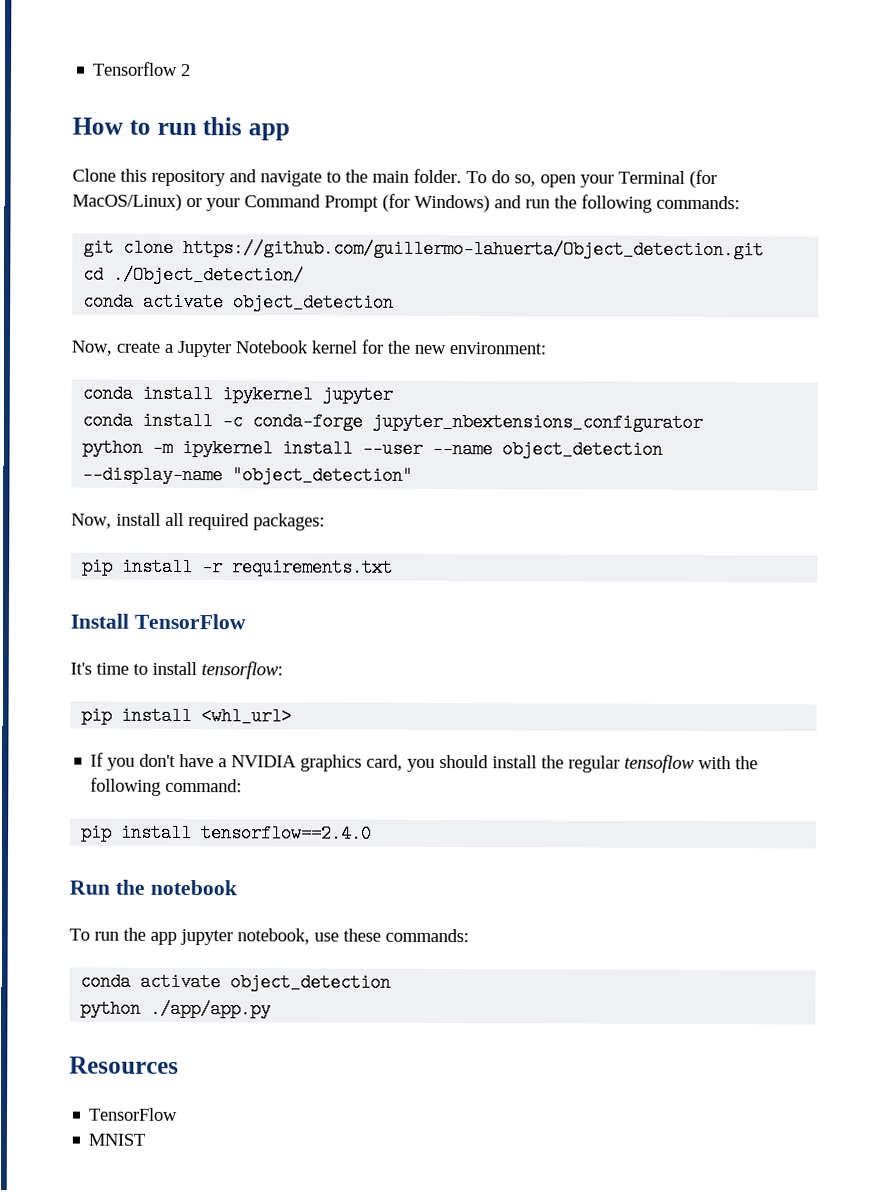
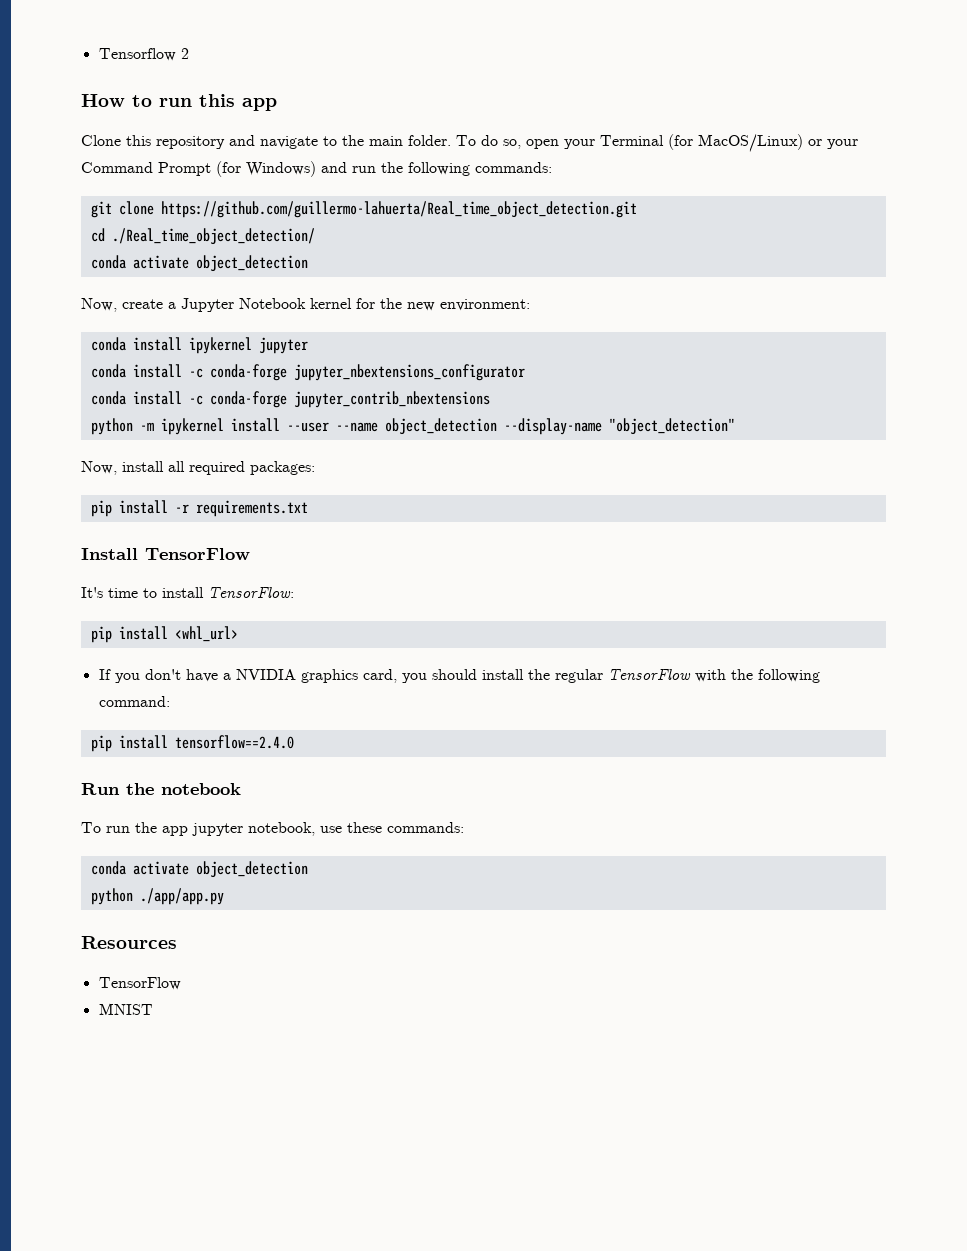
- git clone https://github.com/guillermo-lahuerta/Object_detection.git
+ git clone https://github.com/guillermo-lahuerta/Real_time_object_detection.git
- cd ./Object_detection/
+ cd ./Real_time_object_detection/
+ conda install -c conda-forge jupyter_contrib_nbextensions
- It's time to install tensorflow:
+ It's time to install TensorFlow:
- If you don't have a NVIDIA graphics card, you should install the regular tensoflow with the following command:
+ If you don't have a NVIDIA graphics card, you should install the regular TensorFlow with the following command:

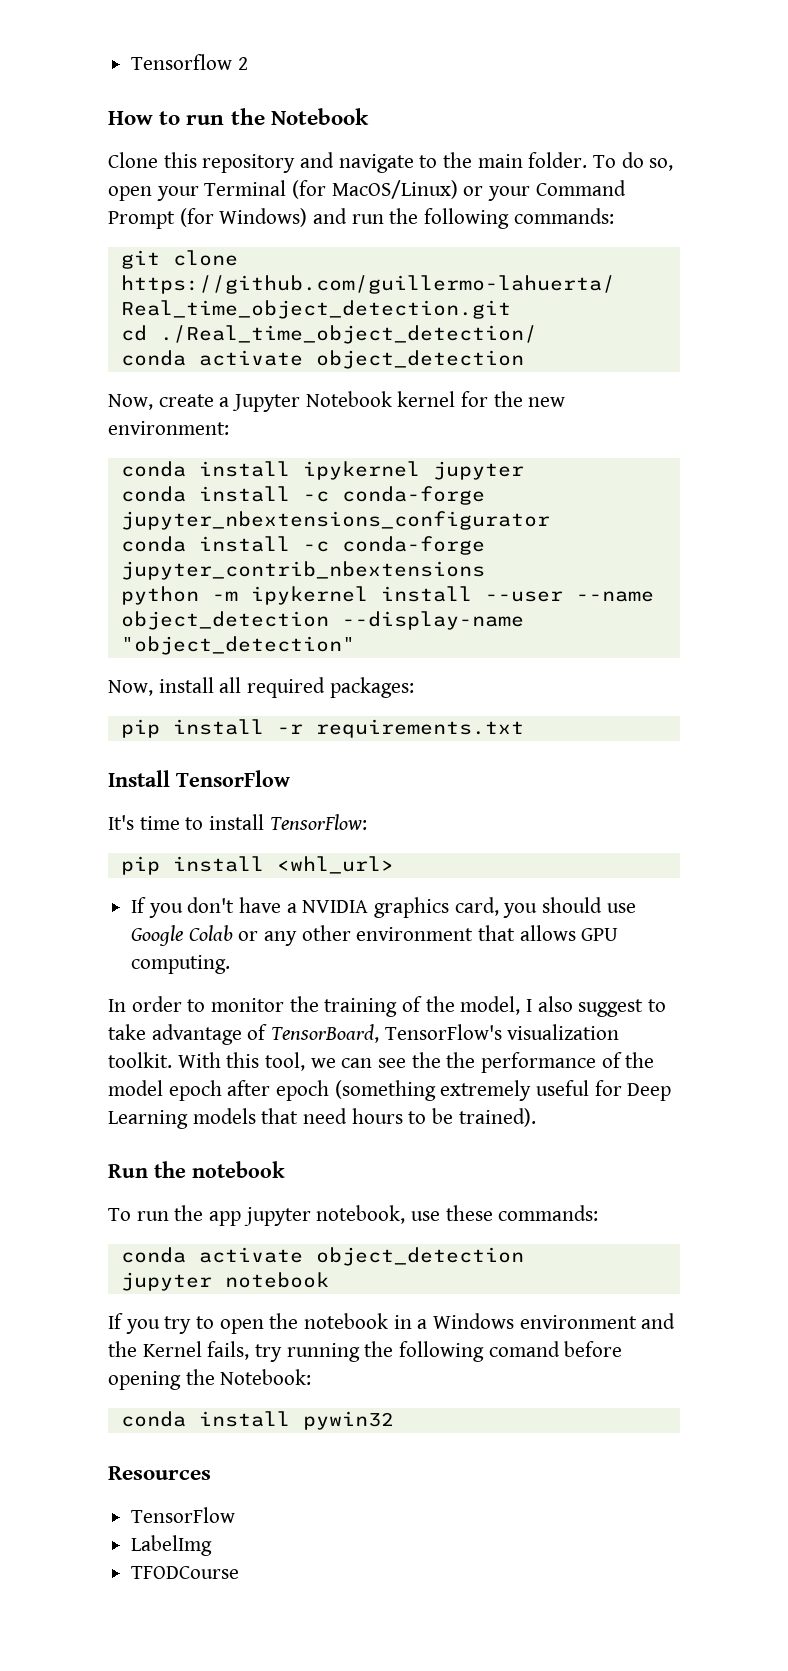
- How to run this app
+ How to run the Notebook
- If you don't have a NVIDIA graphics card, you should install the regular TensorFlow with the following command:
- pip install tensorflow==2.4.0
+ If you don't have a NVIDIA graphics card, you should use Google Colab or any other environment that allows GPU computing.
+ In order to monitor the training of the model, I also suggest to take advantage of TensorBoard, TensorFlow's visualization toolkit. With this tool, we can see the the performance of the model epoch after epoch (something extremely useful for Deep Learning models that need hours to be trained).
- python ./app/app.py
+ jupyter notebook
+ If you try to open the notebook in a Windows environment and the Kernel fails, try running the following comand before opening the Notebook:
+ conda install pywin32
- MNIST
+ LabelImg
+ TFODCourse

